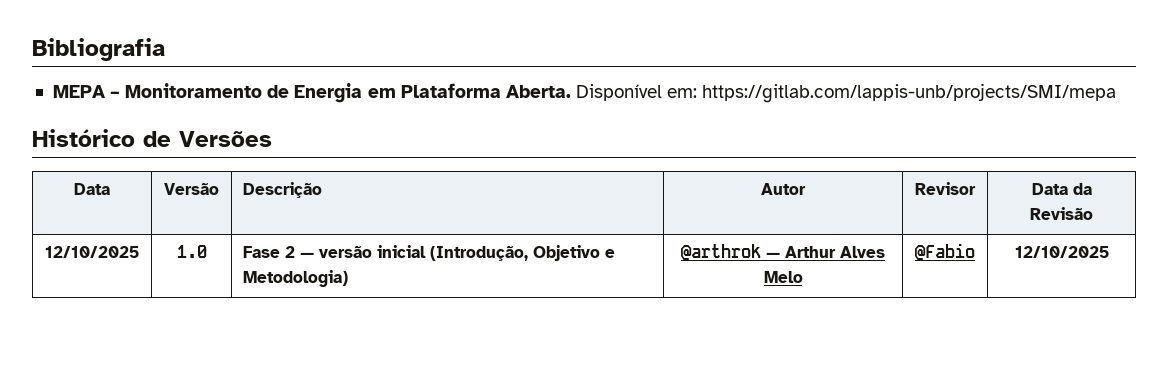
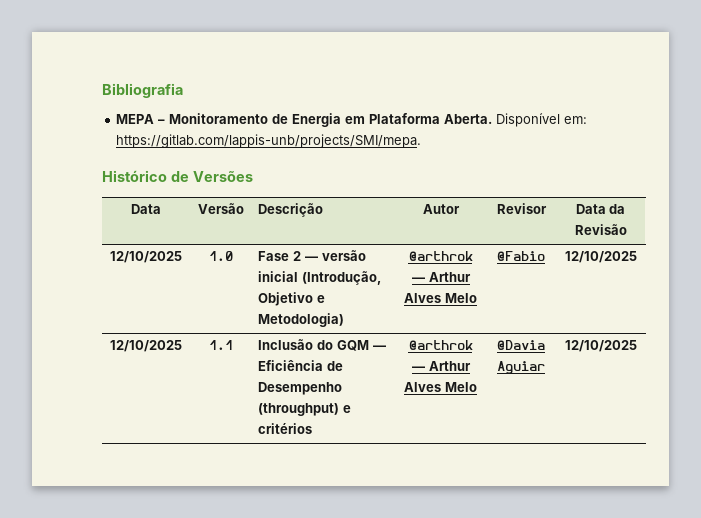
- Disponível em: https://gitlab.com/lappis-unb/projects/SMI/mepa
+ Disponível em: https://gitlab.com/lappis-unb/projects/SMI/mepa.
+ 12/10/2025 | 1.1 | Inclusão do GQM — Eficiência de Desempenho (throughput) e critérios | @arthrok — Arthur Alves Melo | @Davia Aguiar | 12/10/2025

